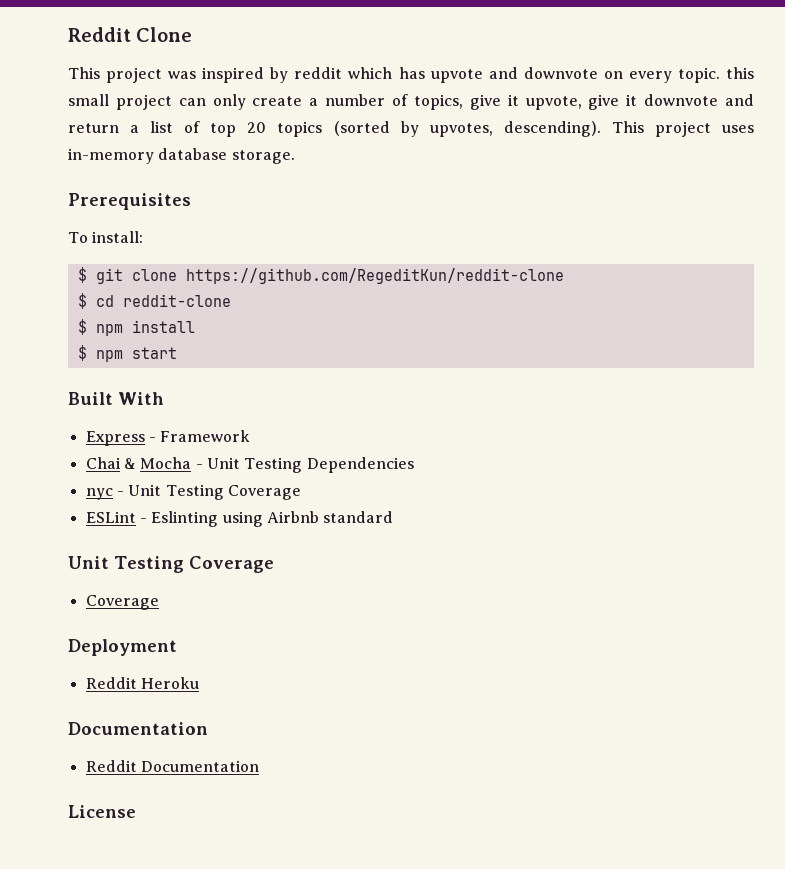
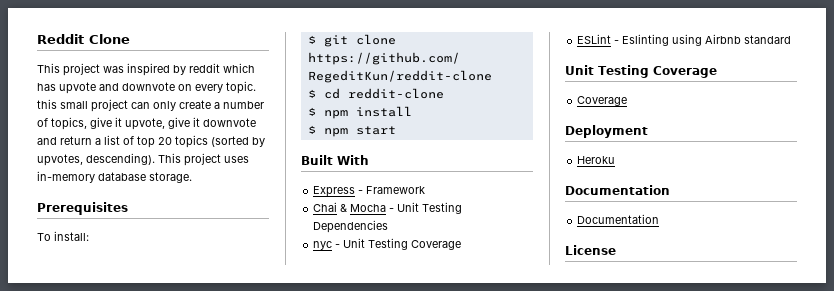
- Reddit Heroku
+ Heroku
  Documentation
- Reddit Documentation
+ Documentation

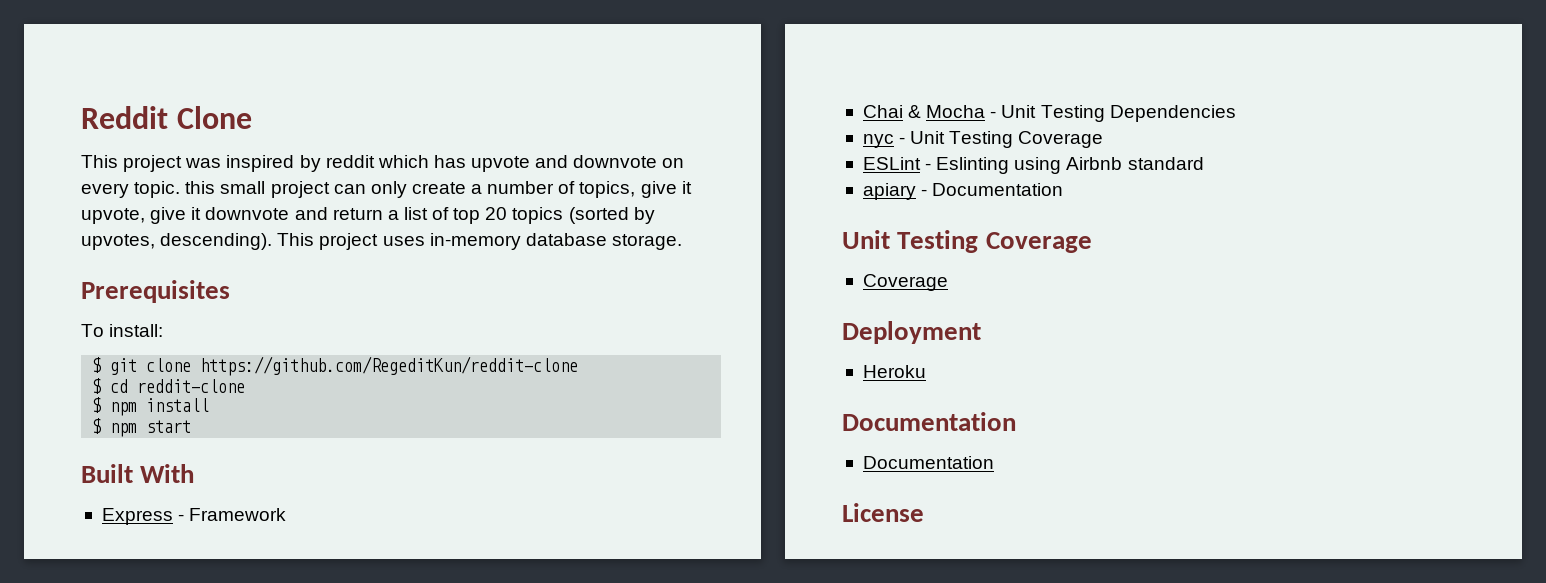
+ apiary - Documentation

